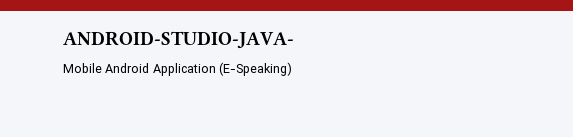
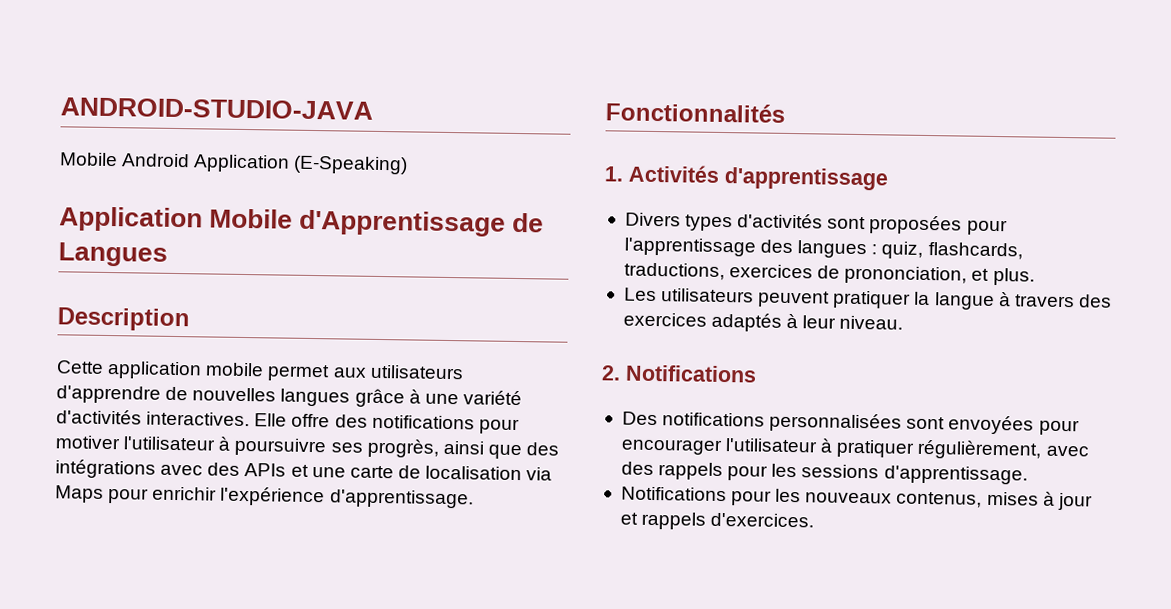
- ANDROID-STUDIO-JAVA-
+ ANDROID-STUDIO-JAVA
+ Application Mobile d'Apprentissage de Langues
+ Description
+ Cette application mobile permet aux utilisateurs d'apprendre de nouvelles langues grâce à une variété d'activités interactives. Elle offre des notifications pour motiver l'utilisateur à poursuivre ses progrès, ainsi que des intégrations avec des APIs et une carte de localisation via Maps pour enrichir l'expérience d'apprentissage.
+ Fonctionnalités
+ 1. Activités d'apprentissage
+ Divers types d'activités sont proposées pour l'apprentissage des langues : quiz, flashcards, traductions, exercices de prononciation, et plus.
+ Les utilisateurs peuvent pratiquer la langue à travers des exercices adaptés à leur niveau.
+ 2. Notifications
+ Des notifications personnalisées sont envoyées pour encourager l'utilisateur à pratiquer régulièrement, avec des rappels pour les sessions d'apprentissage.
+ Notifications pour les nouveaux contenus, mises à jour et rappels d'exercices.

